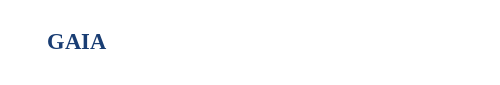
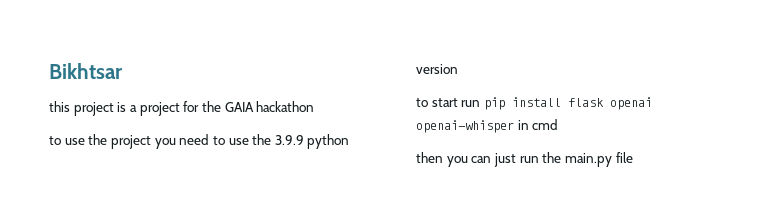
- GAIA
+ Bikhtsar
+ this project is a project for the GAIA hackathon
+ to use the project you need to use the 3.9.9 python version
+ to start run pip install flask openai openai-whisper in cmd
+ then you can just run the main.py file

